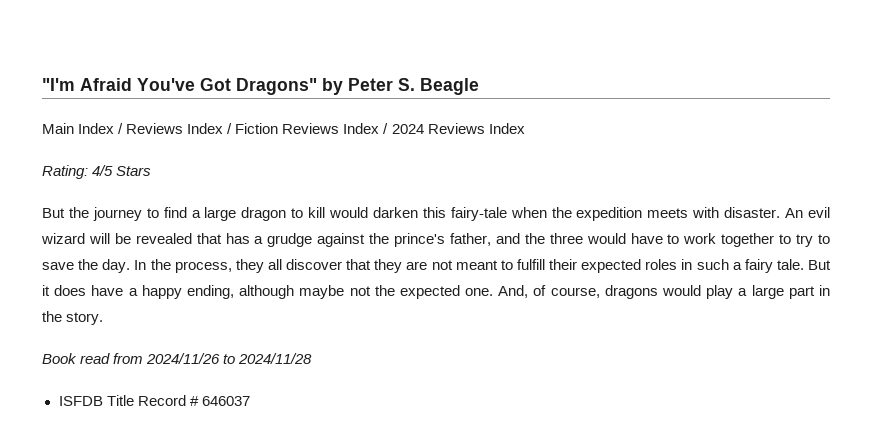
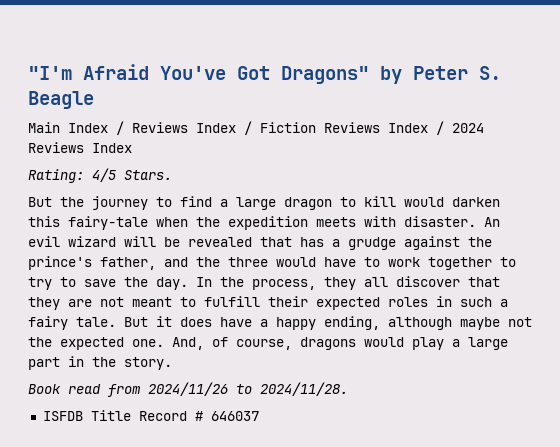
- Rating: 4/5 Stars
+ Rating: 4/5 Stars.
- Book read from 2024/11/26 to 2024/11/28
+ Book read from 2024/11/26 to 2024/11/28.

